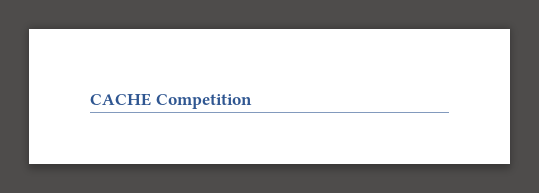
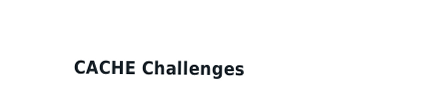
- CACHE Competition
+ CACHE Challenges

